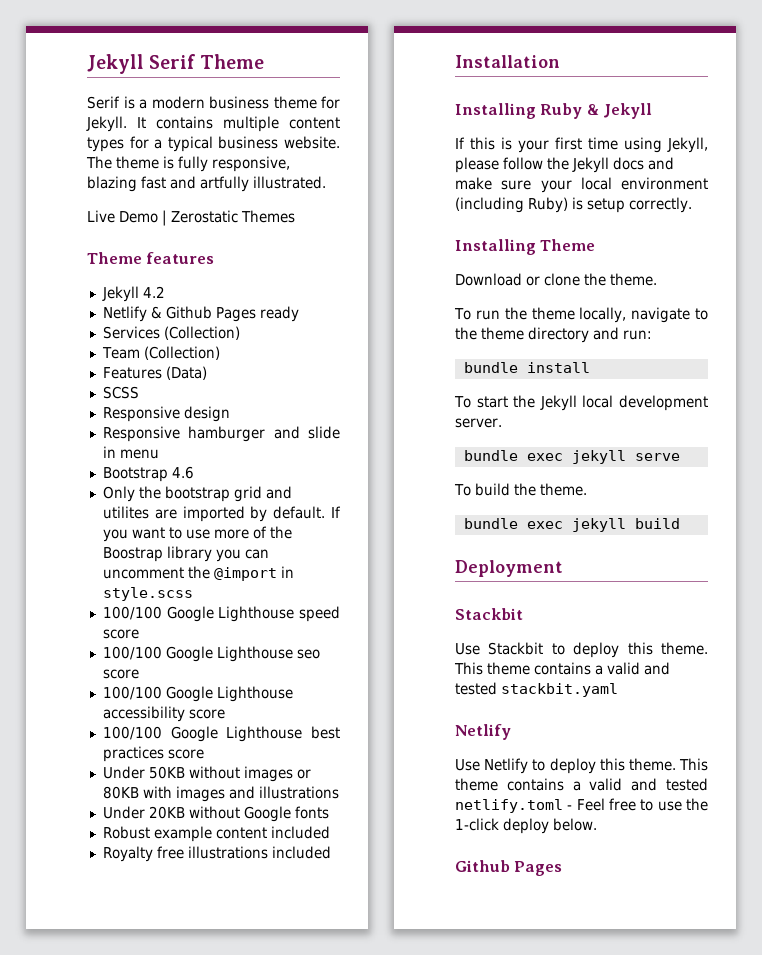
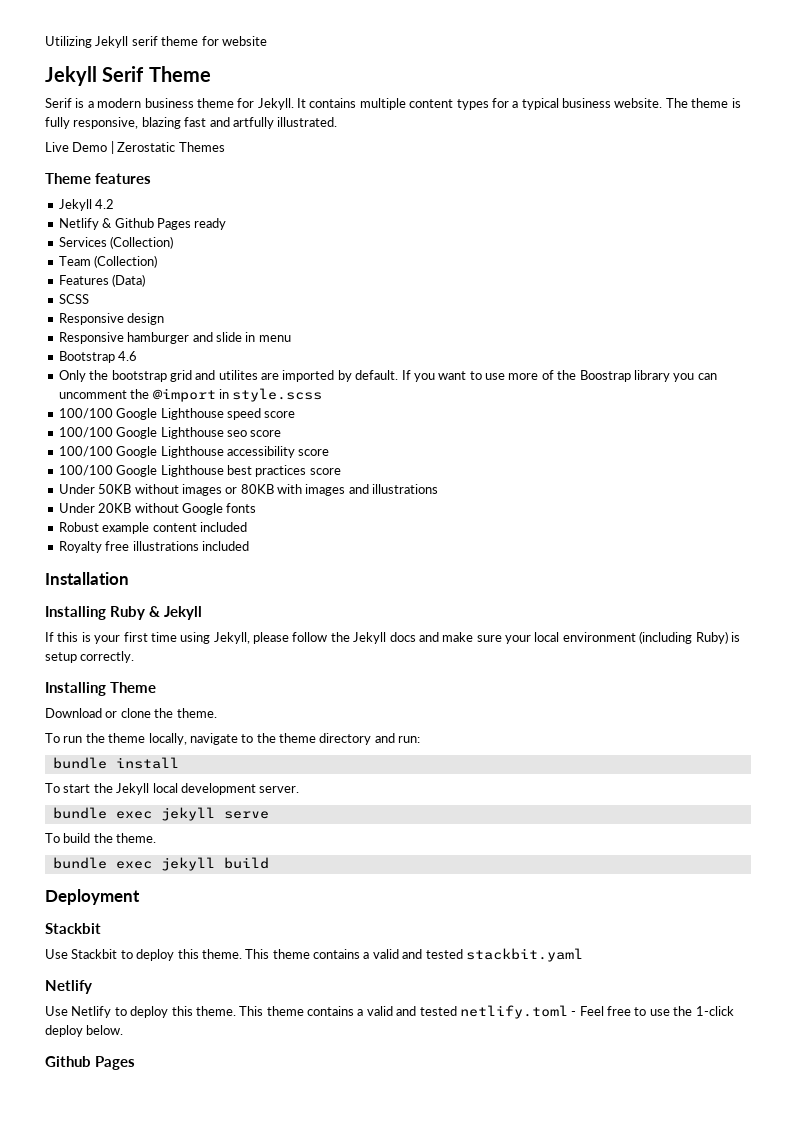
+ Utilizing Jekyll serif theme for website

